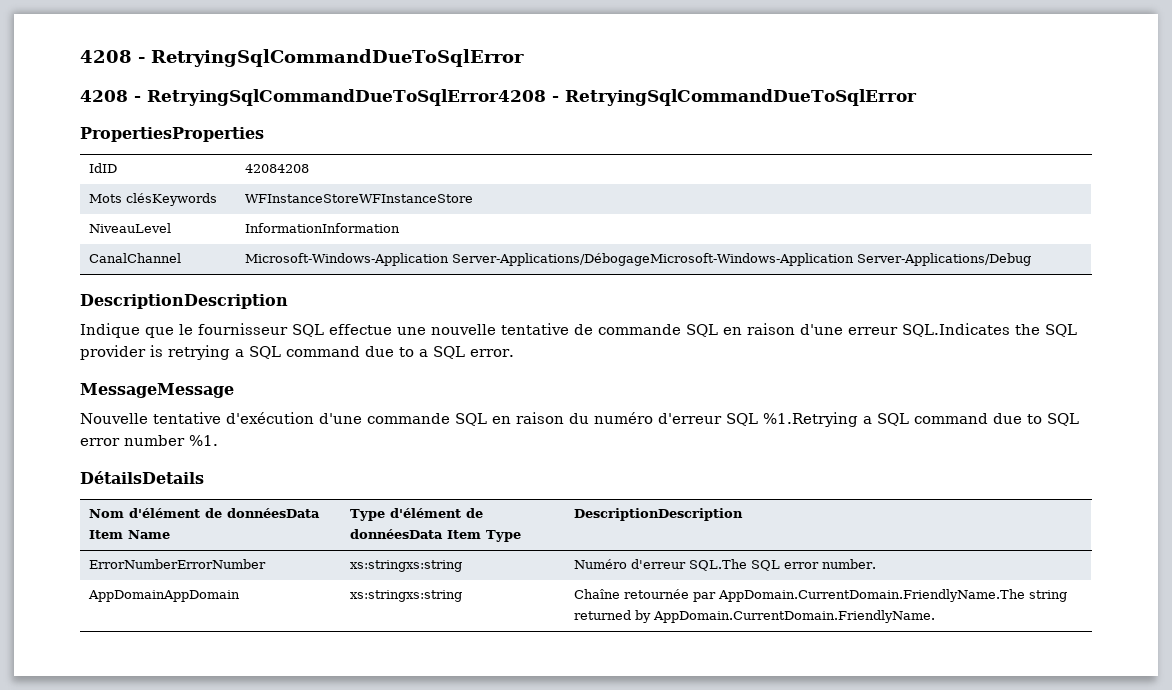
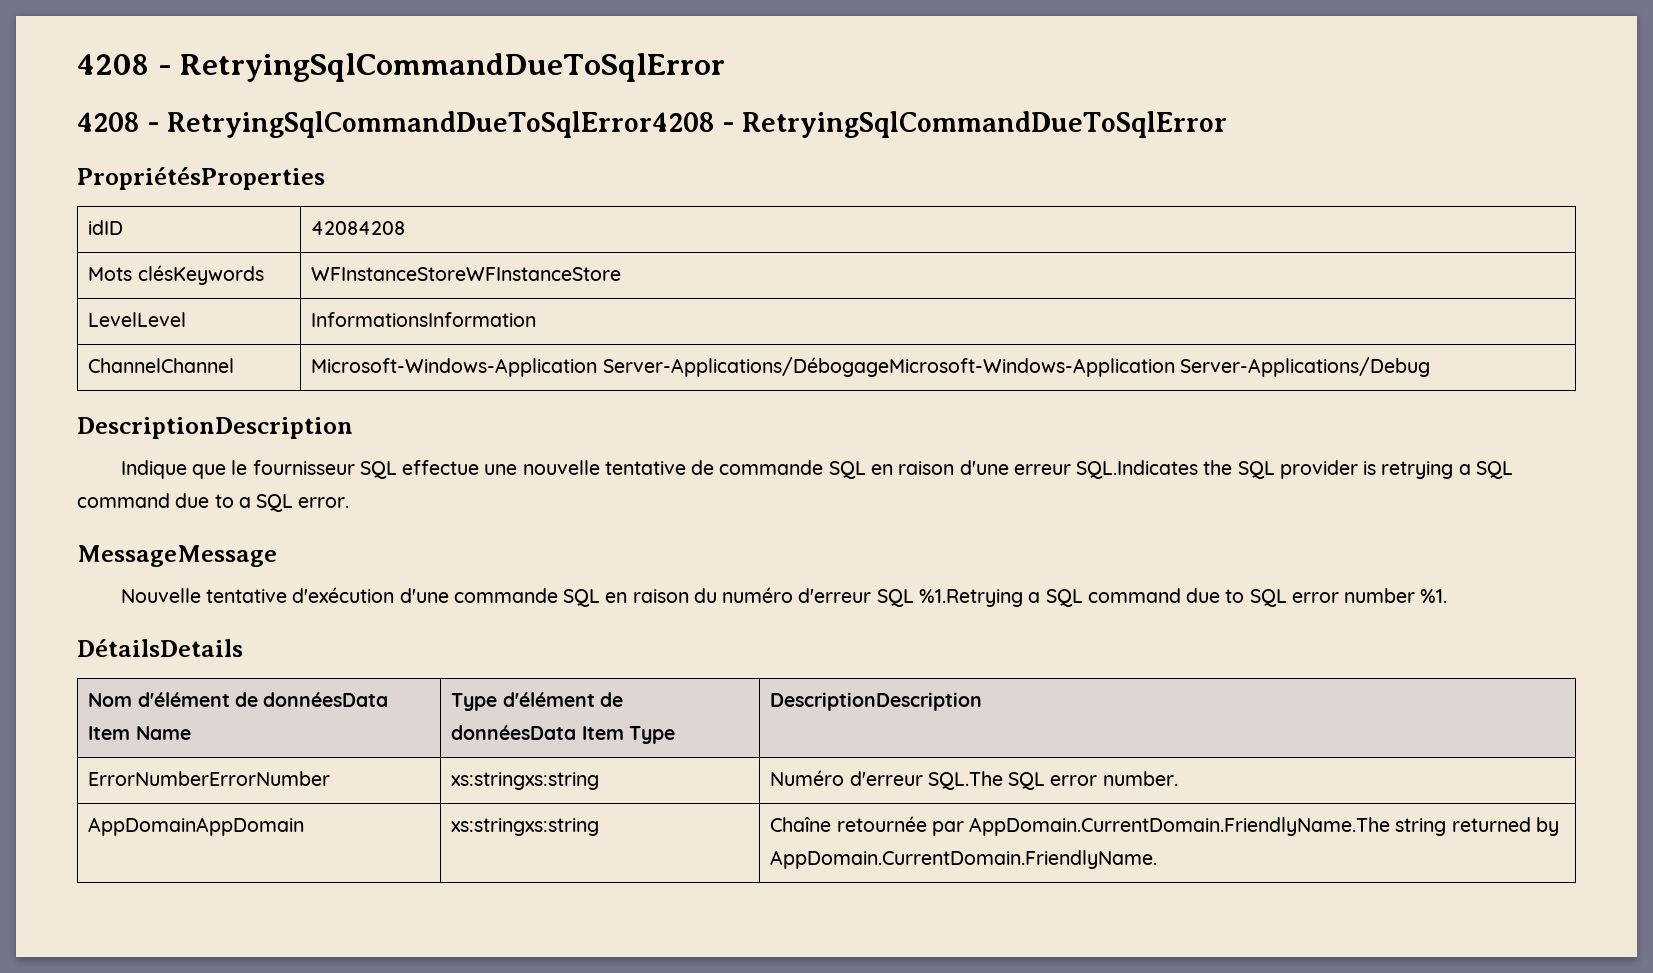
- PropertiesProperties
- IdID | 42084208
+ PropriétésProperties
+ idID | 42084208
- NiveauLevel | InformationInformation
- CanalChannel | Microsoft-Windows-Application Server-Applications/DébogageMicrosoft-Windows-Application Server-Applications/Debug
+ LevelLevel | InformationsInformation
+ ChannelChannel | Microsoft-Windows-Application Server-Applications/DébogageMicrosoft-Windows-Application Server-Applications/Debug

